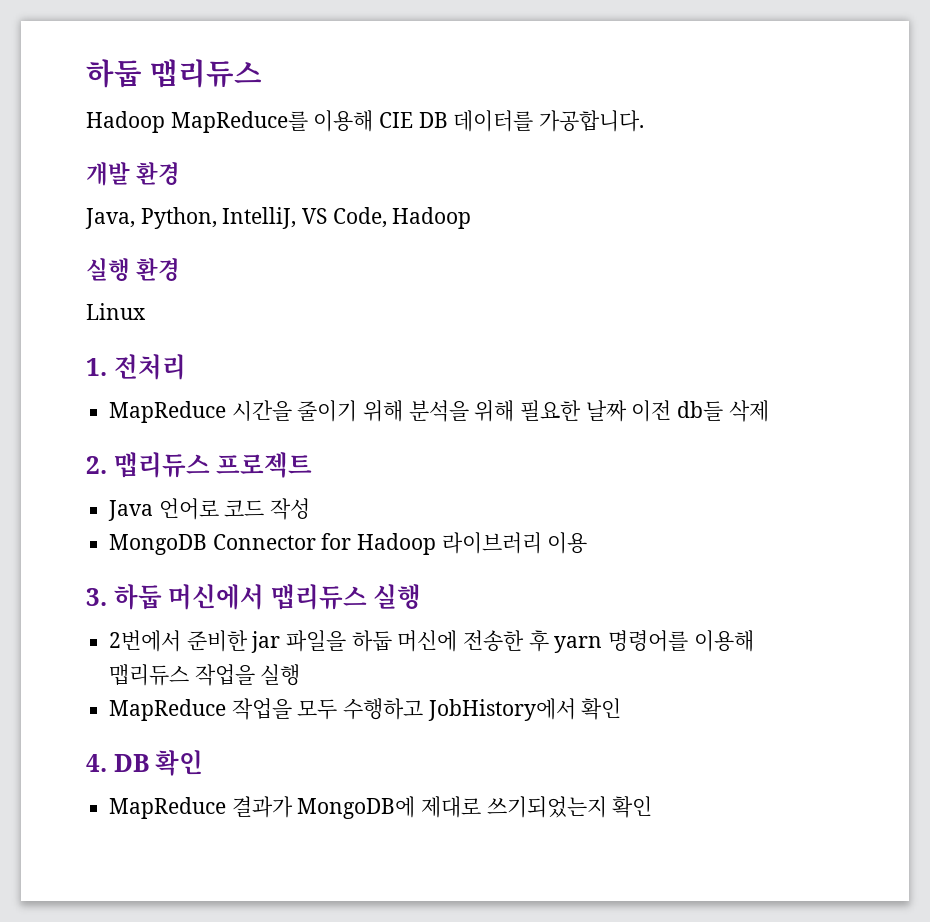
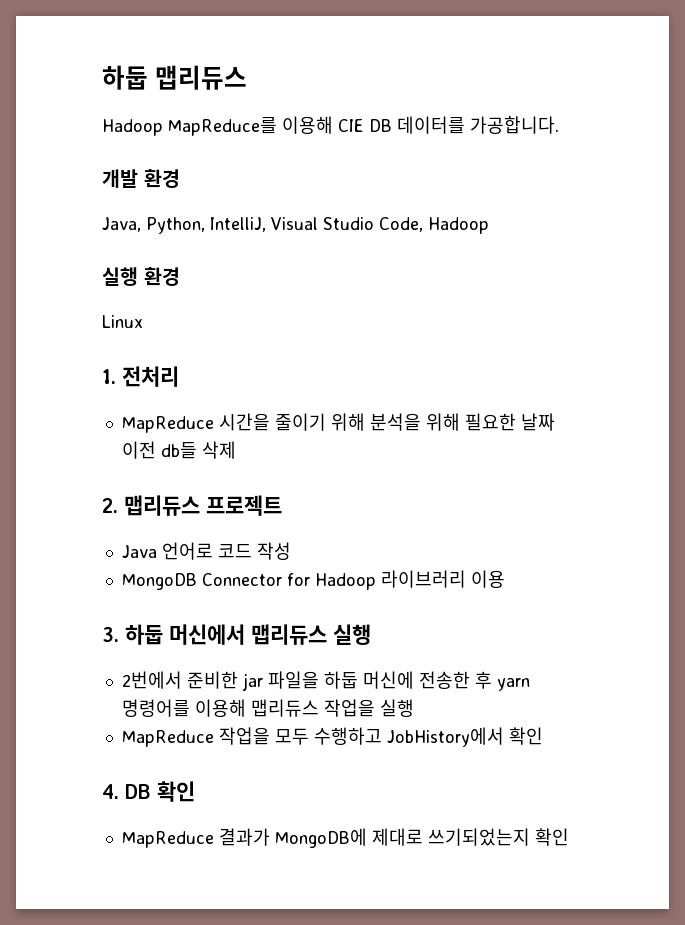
- Java, Python, IntelliJ, VS Code, Hadoop
+ Java, Python, IntelliJ, Visual Studio Code, Hadoop

